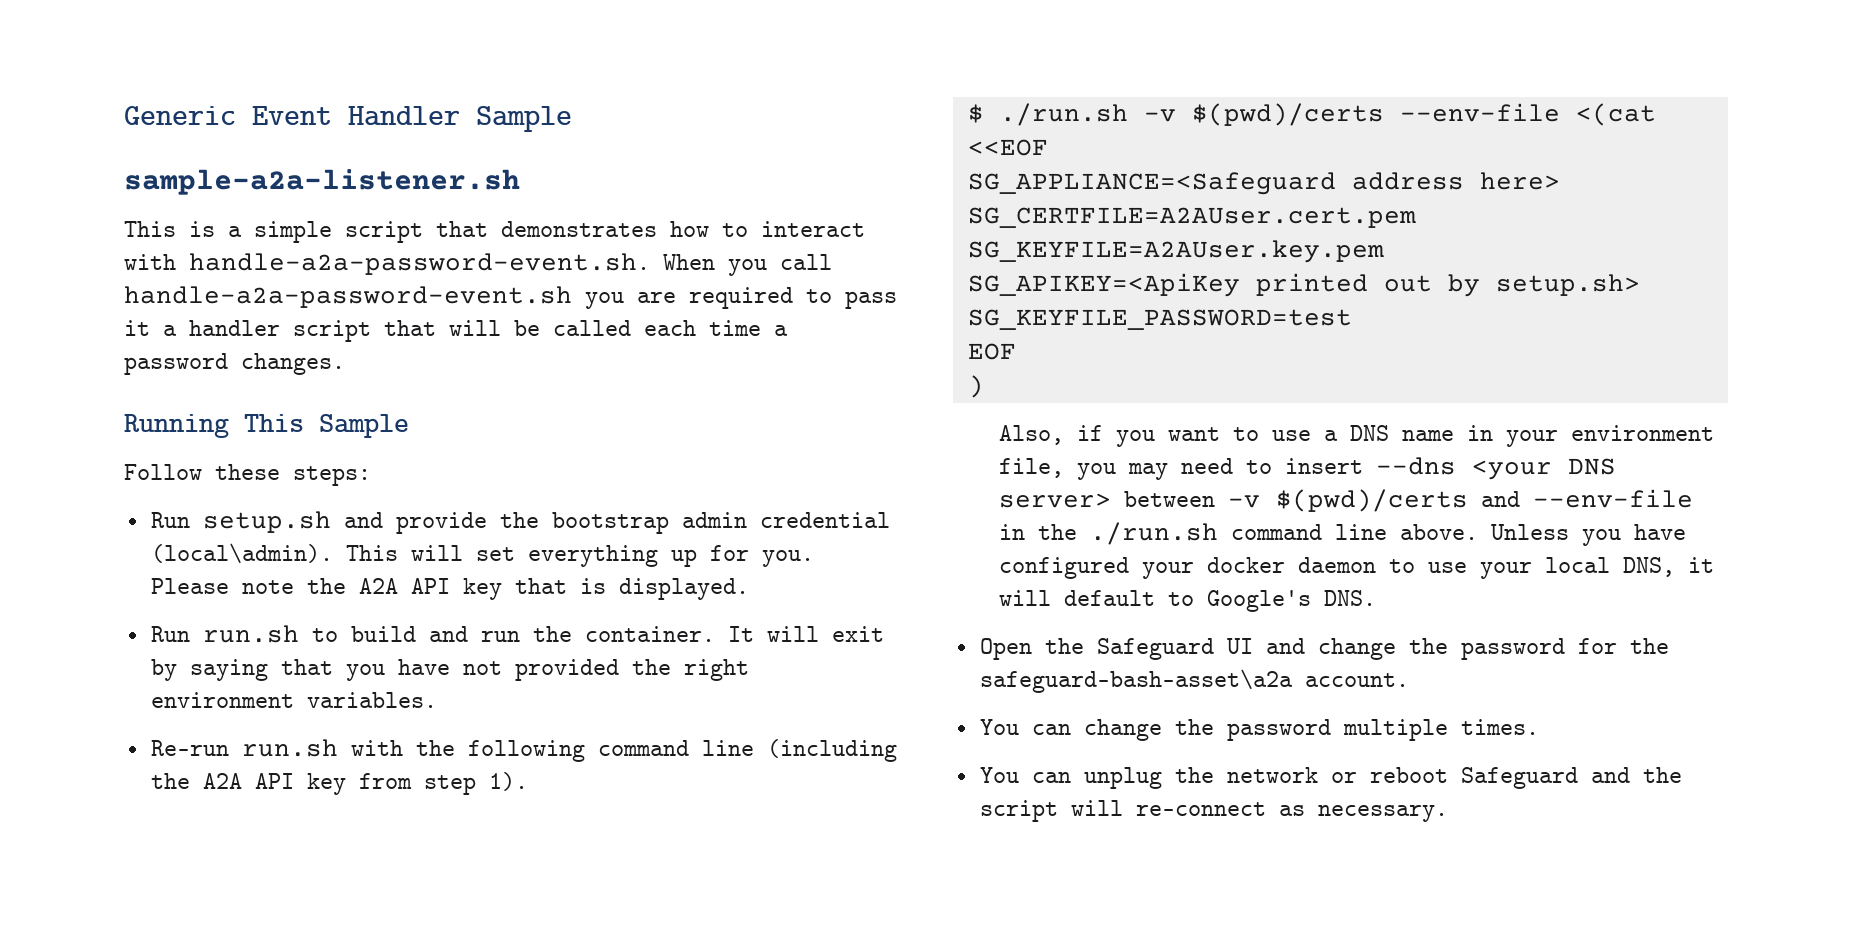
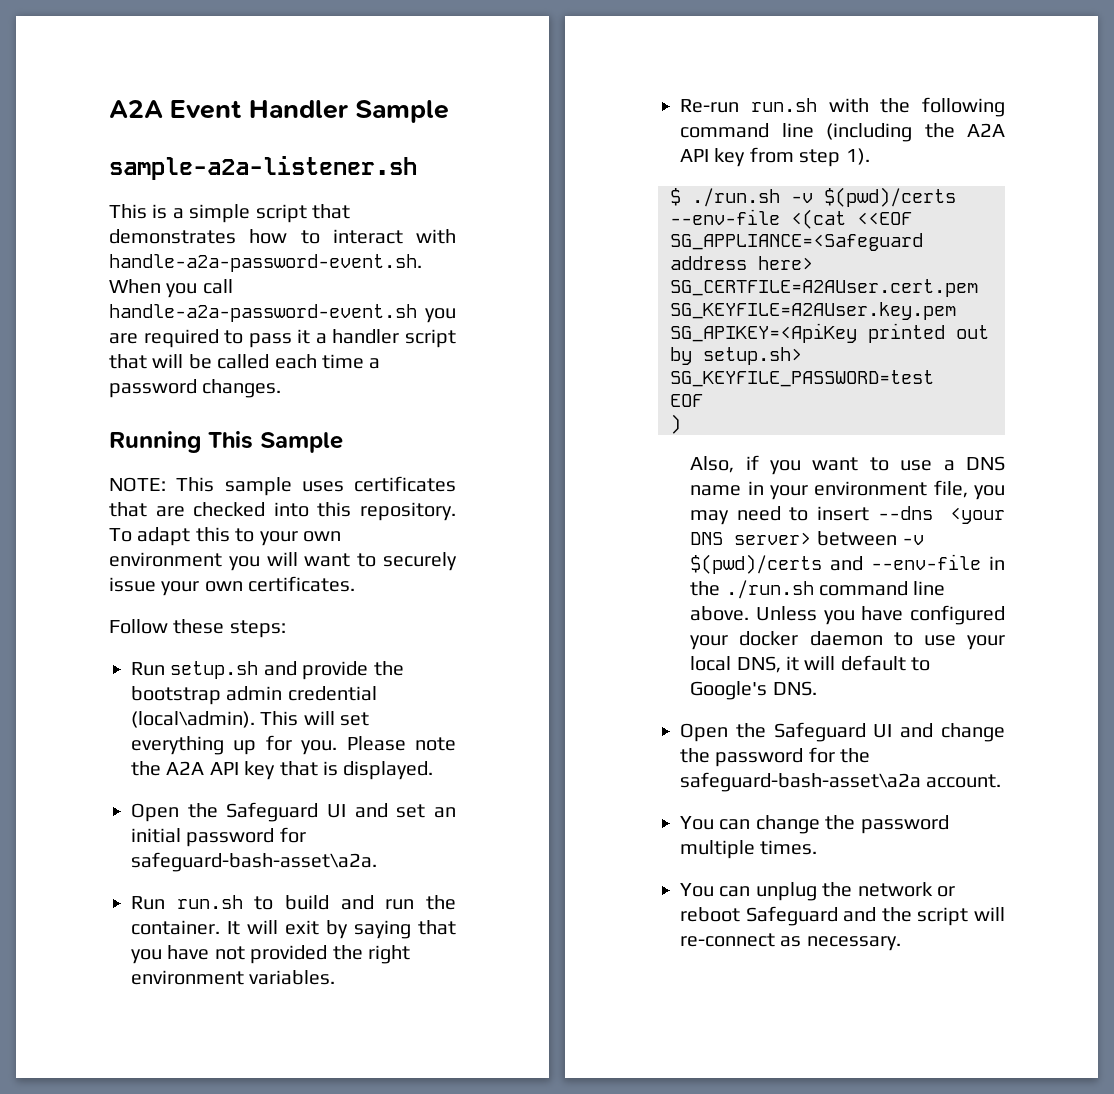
- Generic Event Handler Sample
+ A2A Event Handler Sample
+ NOTE: This sample uses certificates that are checked into this repository. To adapt this to your own environment you will want to securely issue your own certificates.
+ Open the Safeguard UI and set an initial password for safeguard-bash-asset\a2a.

